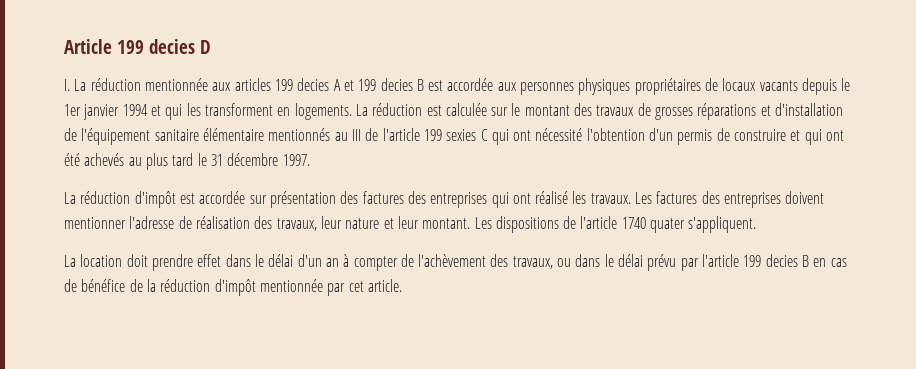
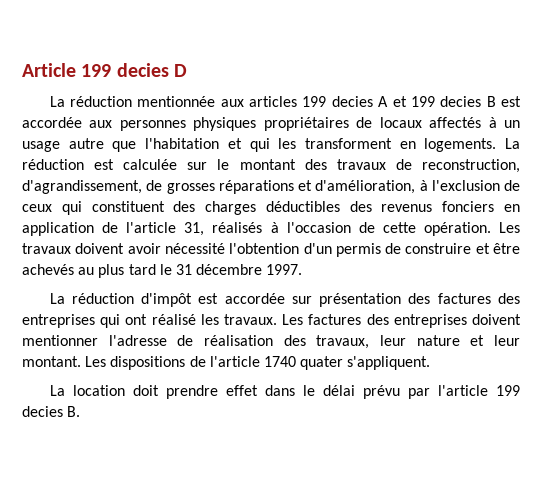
- I. La réduction mentionnée aux articles 199 decies A et 199 decies B est accordée aux personnes physiques propriétaires de locaux vacants depuis le 1er janvier 1994 et qui les transforment en logements.
+ La réduction mentionnée aux articles 199 decies A et 199 decies B est accordée aux personnes physiques propriétaires de locaux affectés à un usage autre que l'habitation et qui les transforment en logements.
- La réduction est calculée sur le montant des travaux de grosses réparations et d'installation de l'équipement sanitaire élémentaire mentionnés au III de l'article 199 sexies C qui ont nécessité l'obtention d'un permis de construire et qui ont été achevés au plus tard le 31 décembre 1997.
+ La réduction est calculée sur le montant des travaux de reconstruction, d'agrandissement, de grosses réparations et d'amélioration, à l'exclusion de ceux qui constituent des charges déductibles des revenus fonciers en application de l'article 31, réalisés à l'occasion de cette opération. Les travaux doivent avoir nécessité l'obtention d'un permis de construire et être achevés au plus tard le 31 décembre 1997.
- La location doit prendre effet dans le délai d'un an à compter de l'achèvement des travaux, ou dans le délai prévu par l'article 199 decies B en cas de bénéfice de la réduction d'impôt mentionnée par cet article.
+ La location doit prendre effet dans le délai prévu par l'article 199 decies B.

